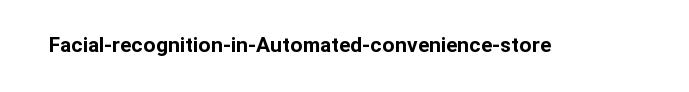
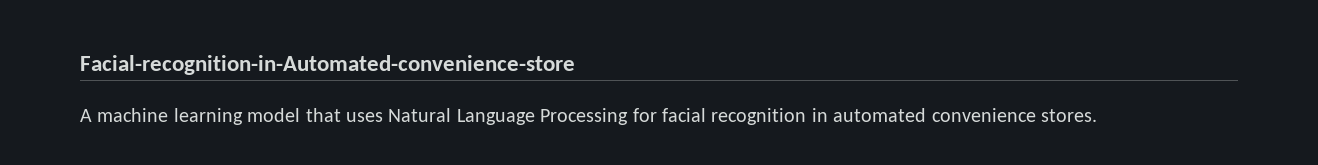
+ A machine learning model that uses Natural Language Processing for facial recognition in automated convenience stores.

